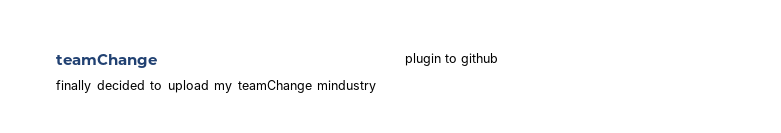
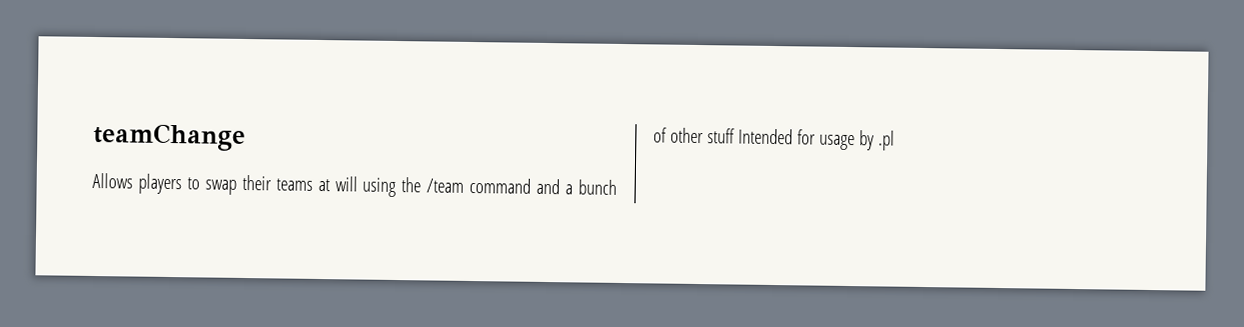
- finally decided to upload my teamChange mindustry plugin to github
+ Allows players to swap their teams at will using the /team command and a bunch of other stuff Intended for usage by .pl

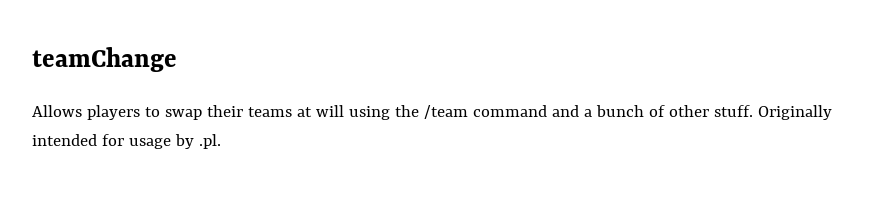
- Allows players to swap their teams at will using the /team command and a bunch of other stuff Intended for usage by .pl
+ Allows players to swap their teams at will using the /team command and a bunch of other stuff. Originally intended for usage by .pl.

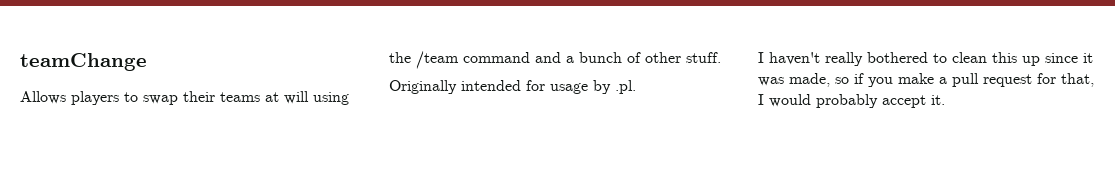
- Allows players to swap their teams at will using the /team command and a bunch of other stuff. Originally intended for usage by .pl.
+ Allows players to swap their teams at will using the /team command and a bunch of other stuff.
+ Originally intended for usage by .pl.
+ I haven't really bothered to clean this up since it was made, so if you make a pull request for that, I would probably accept it.

